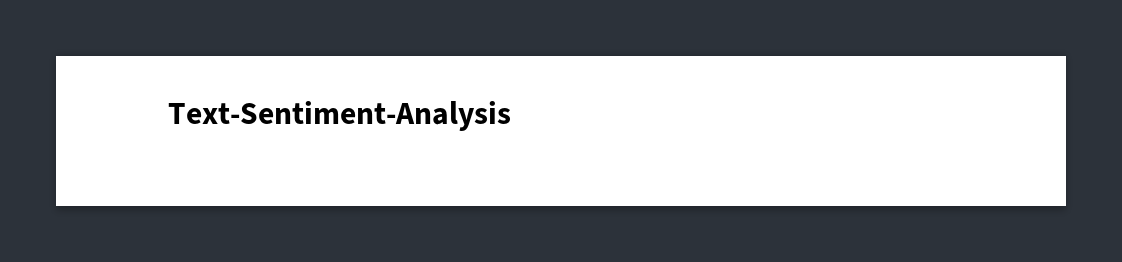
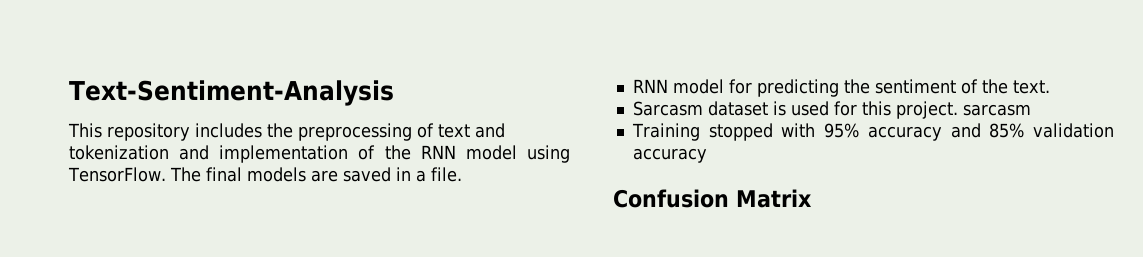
+ This repository includes the preprocessing of text and tokenization and implementation of the RNN model using TensorFlow. The final models are saved in a file.
+ RNN model for predicting the sentiment of the text.
+ Sarcasm dataset is used for this project. sarcasm
+ Training stopped with 95% accuracy and 85% validation accuracy
+ Confusion Matrix

